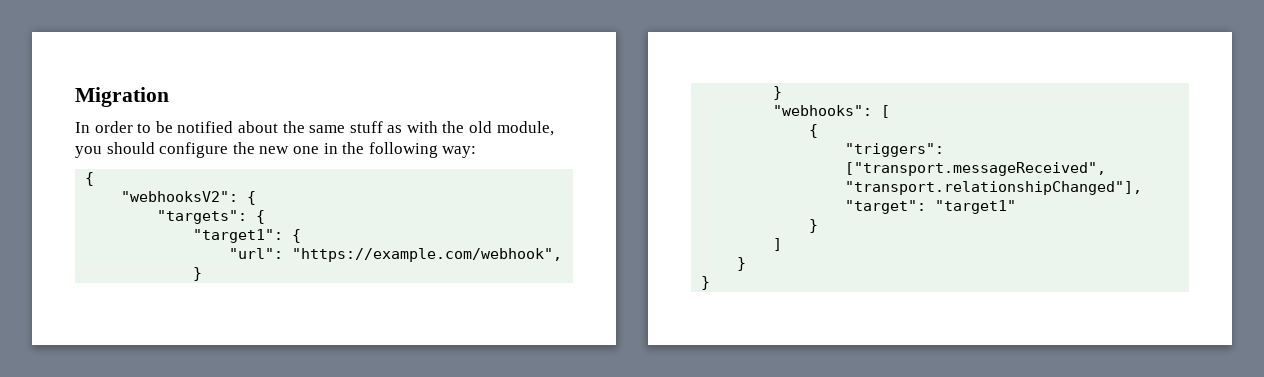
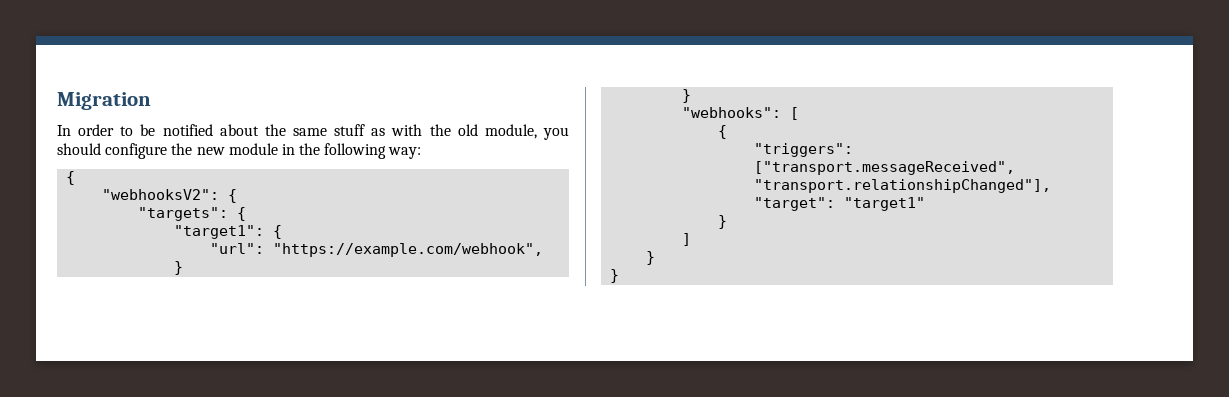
- In order to be notified about the same stuff as with the old module, you should configure the new one in the following way:
+ In order to be notified about the same stuff as with the old module, you should configure the new module in the following way:

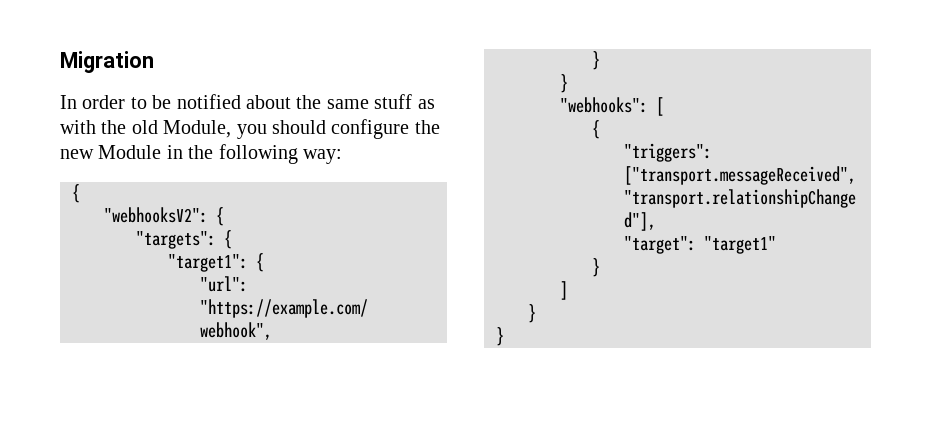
- In order to be notified about the same stuff as with the old module, you should configure the new module in the following way:
+ In order to be notified about the same stuff as with the old Module, you should configure the new Module in the following way:

